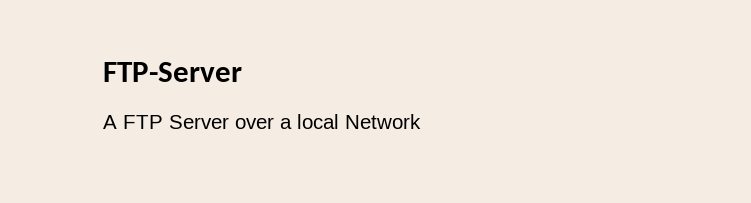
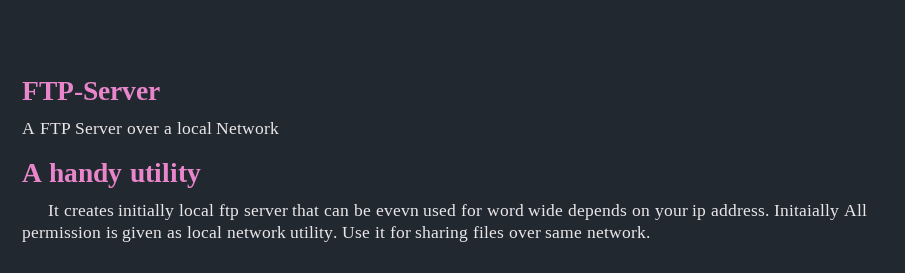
+ A handy utility
+ It creates initially local ftp server that can be evevn used for word wide depends on your ip address. Initaially All permission is given as local network utility. Use it for sharing files over same network.

